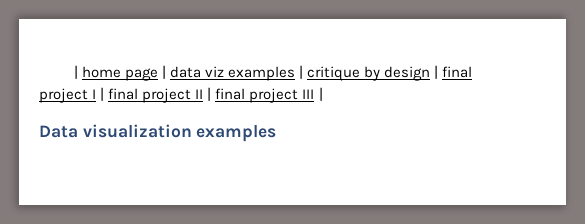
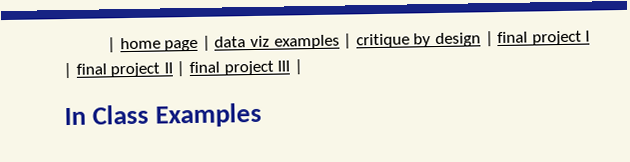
- Data visualization examples
+ In Class Examples

